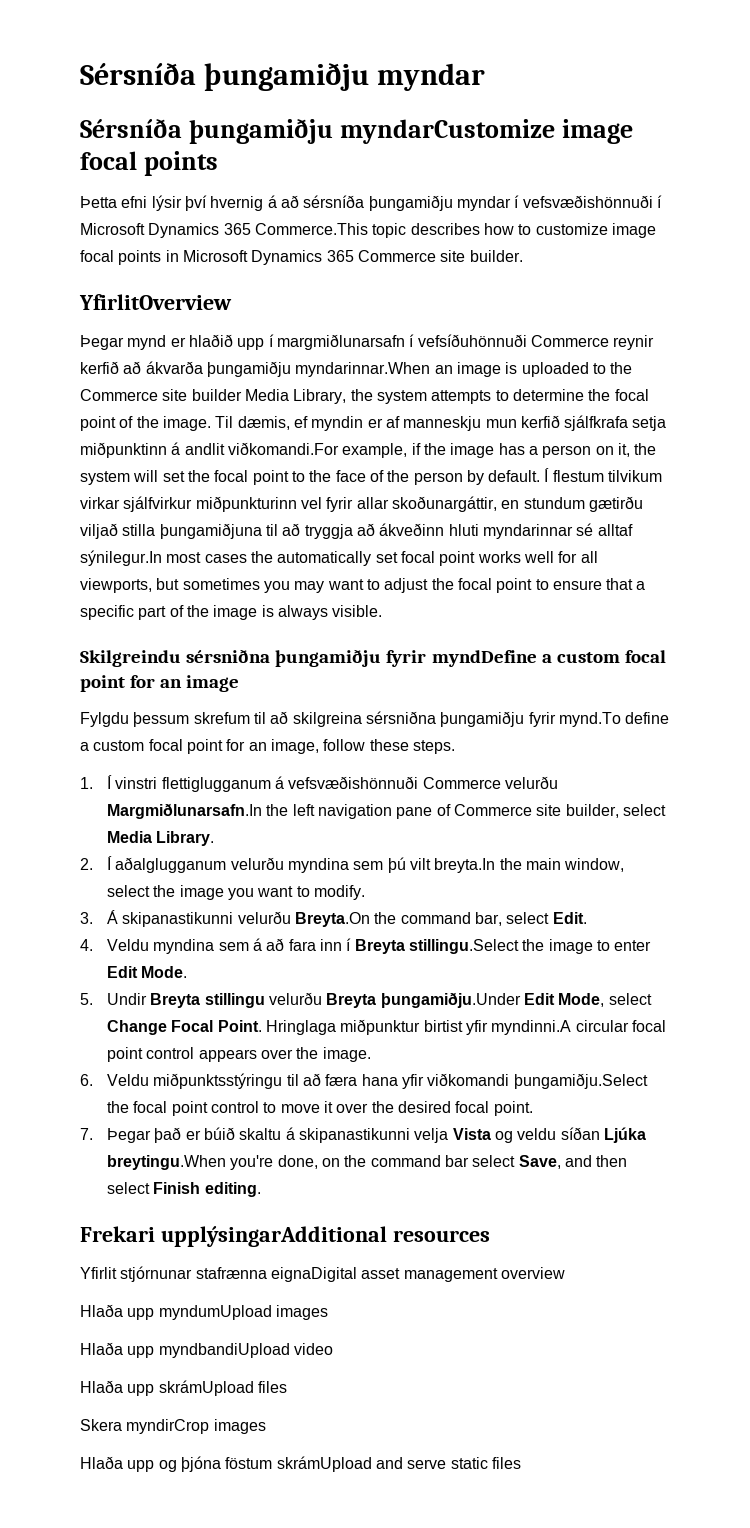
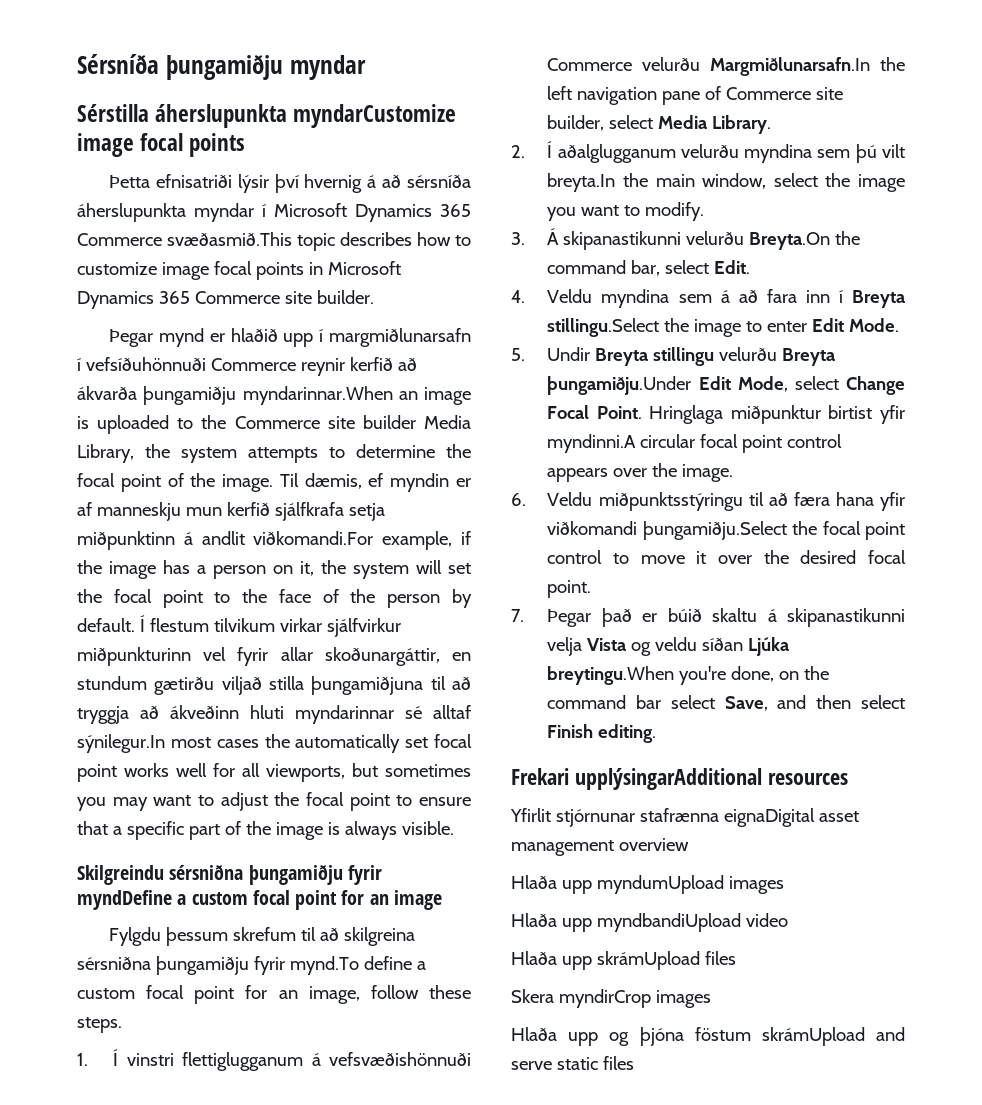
- Sérsníða þungamiðju myndarCustomize image focal points
+ Sérstilla áherslupunkta myndarCustomize image focal points
- Þetta efni lýsir því hvernig á að sérsníða þungamiðju myndar í vefsvæðishönnuði í Microsoft Dynamics 365 Commerce.This topic describes how to customize image focal points in Microsoft Dynamics 365 Commerce site builder.
+ Þetta efnisatriði lýsir því hvernig á að sérsníða áherslupunkta myndar í Microsoft Dynamics 365 Commerce svæðasmið.This topic describes how to customize image focal points in Microsoft Dynamics 365 Commerce site builder.
- YfirlitOverview

